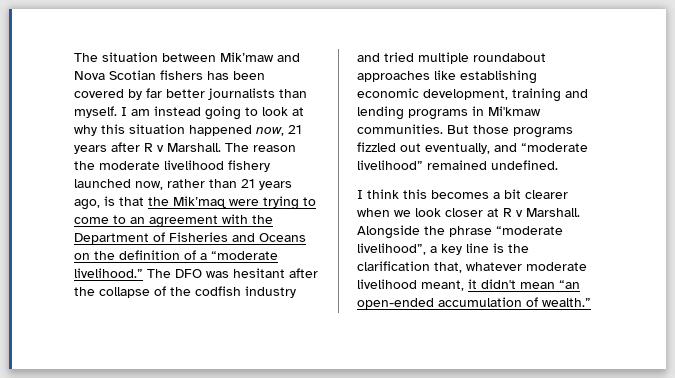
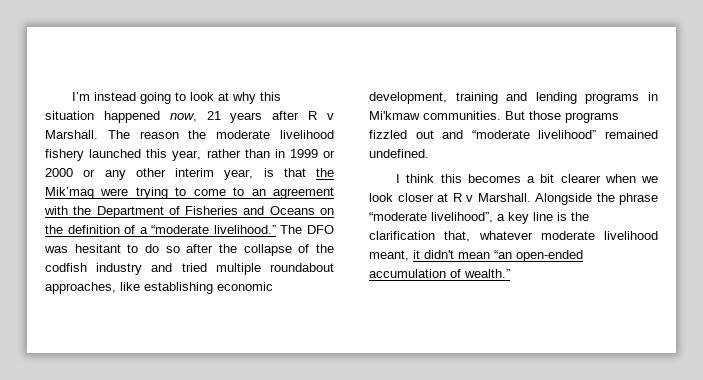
- The situation between Mik’maw and Nova Scotian fishers has been covered by far better journalists than myself. I am instead going to look at why this situation happened now, 21 years after R v Marshall.
+ I’m instead going to look at why this situation happened now, 21 years after R v Marshall.
- The reason the moderate livelihood fishery launched now, rather than 21 years ago, is that the Mik’maq were trying to come to an agreement with the Department of Fisheries and Oceans on the definition of a “moderate livelihood.”
+ The reason the moderate livelihood fishery launched this year, rather than in 1999 or 2000 or any other interim year, is that the Mik’maq were trying to come to an agreement with the Department of Fisheries and Oceans on the definition of a “moderate livelihood.”
- The DFO was hesitant after the collapse of the codfish industry and tried multiple roundabout approaches like establishing economic development, training and lending programs in Mi'kmaw communities.
+ The DFO was hesitant to do so after the collapse of the codfish industry and tried multiple roundabout approaches, like establishing economic development, training and lending programs in Mi'kmaw communities.
- But those programs fizzled out eventually, and “moderate livelihood” remained undefined.
+ But those programs fizzled out and “moderate livelihood” remained undefined.

